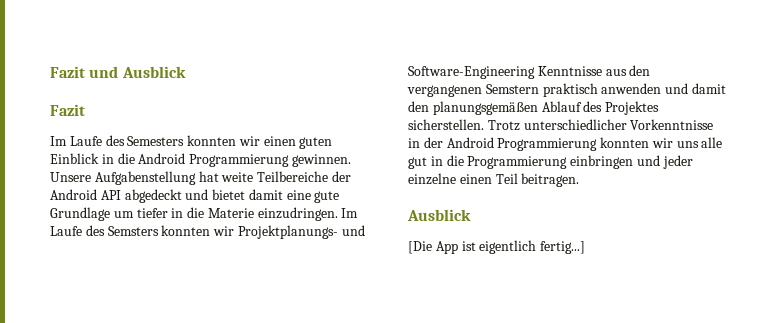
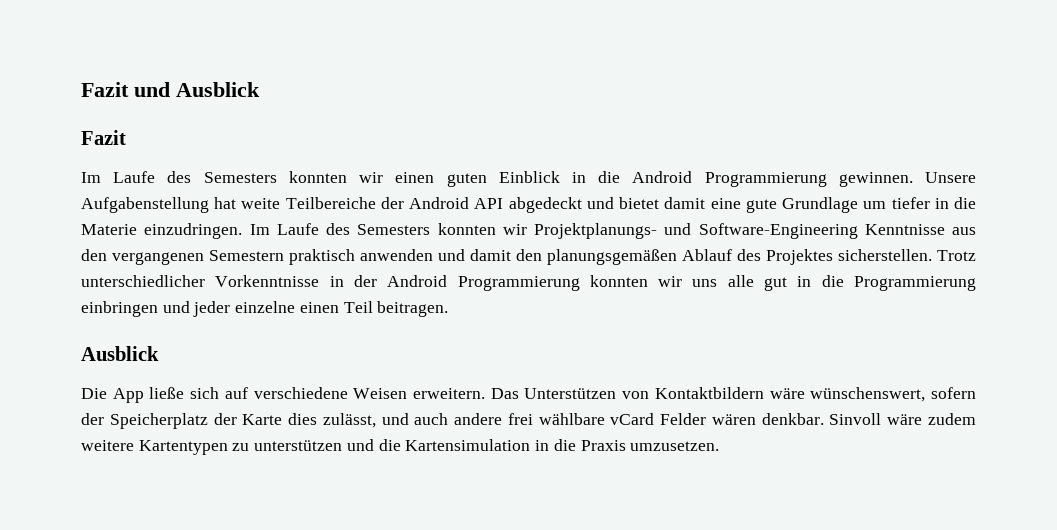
- Im Laufe des Semsters konnten wir Projektplanungs- und Software-Engineering Kenntnisse aus den vergangenen Semstern praktisch anwenden und damit den planungsgemäßen Ablauf des Projektes sicherstellen.
+ Im Laufe des Semesters konnten wir Projektplanungs- und Software-Engineering Kenntnisse aus den vergangenen Semestern praktisch anwenden und damit den planungsgemäßen Ablauf des Projektes sicherstellen.
- [Die App ist eigentlich fertig...]
+ Die App ließe sich auf verschiedene Weisen erweitern. Das Unterstützen von Kontaktbildern wäre wünschenswert, sofern der Speicherplatz der Karte dies zulässt, und auch andere frei wählbare vCard Felder wären denkbar. Sinvoll wäre zudem weitere Kartentypen zu unterstützen und die Kartensimulation in die Praxis umzusetzen.

